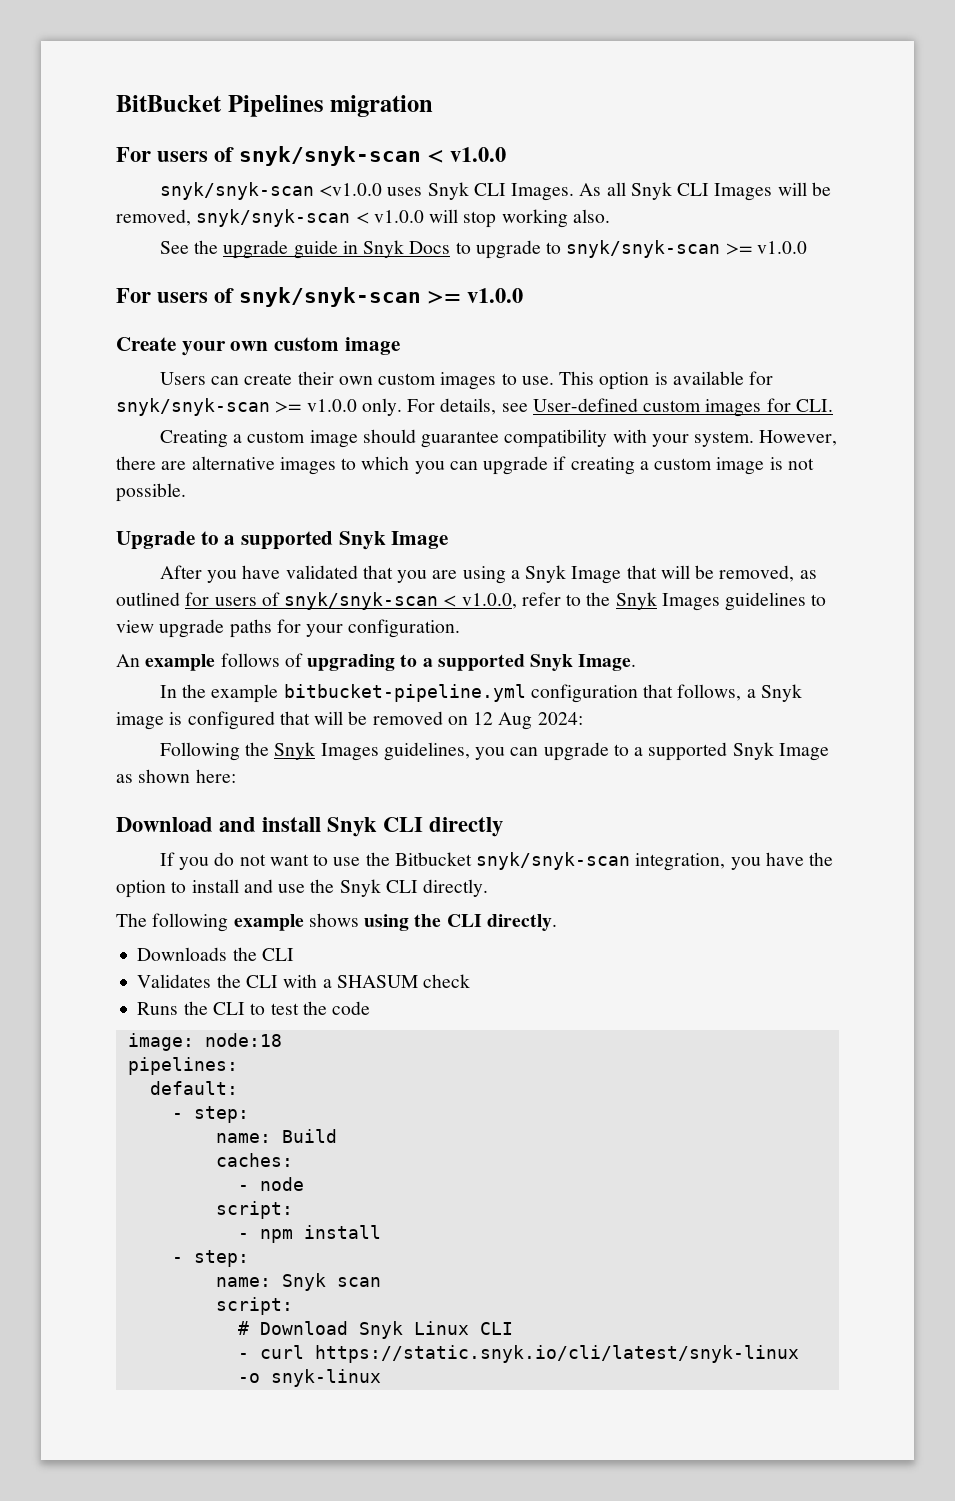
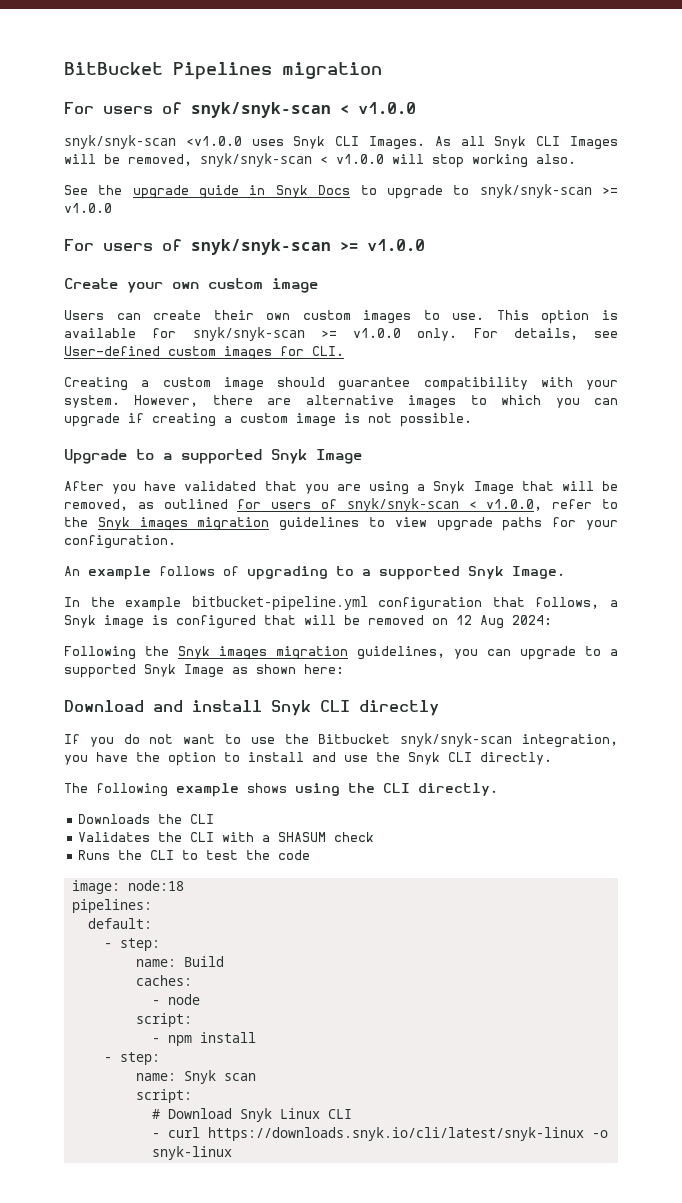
- After you have validated that you are using a Snyk Image that will be removed, as outlined for users of snyk/snyk-scan < v1.0.0, refer to the Snyk Images guidelines to view upgrade paths for your configuration.
+ After you have validated that you are using a Snyk Image that will be removed, as outlined for users of snyk/snyk-scan < v1.0.0, refer to the Snyk images migration guidelines to view upgrade paths for your configuration.
- Following the Snyk Images guidelines, you can upgrade to a supported Snyk Image as shown here:
+ Following the Snyk images migration guidelines, you can upgrade to a supported Snyk Image as shown here:
- - curl https://static.snyk.io/cli/latest/snyk-linux -o snyk-linux
+ - curl https://downloads.snyk.io/cli/latest/snyk-linux -o snyk-linux

